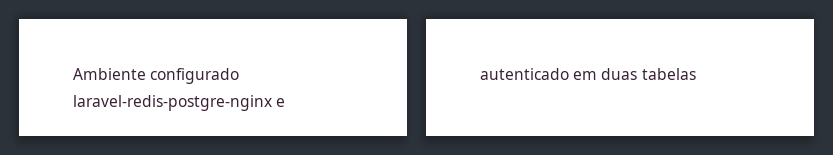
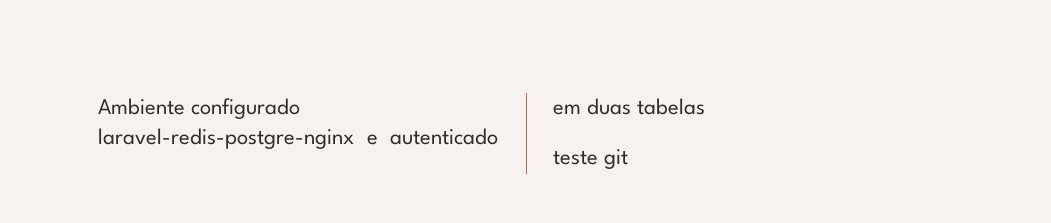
+ teste git

